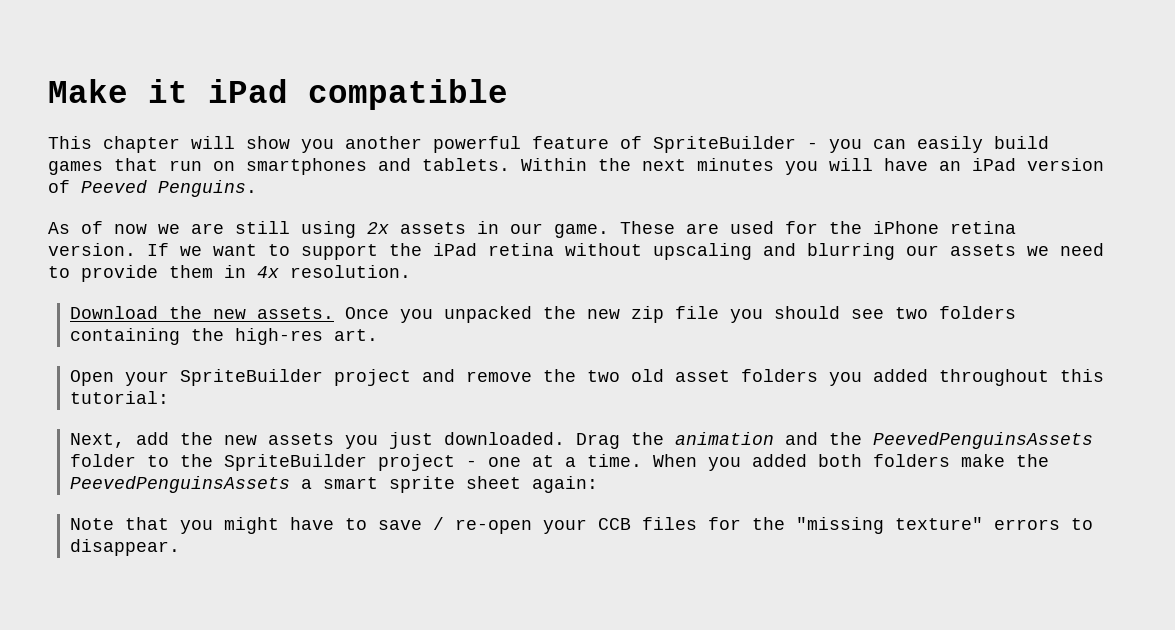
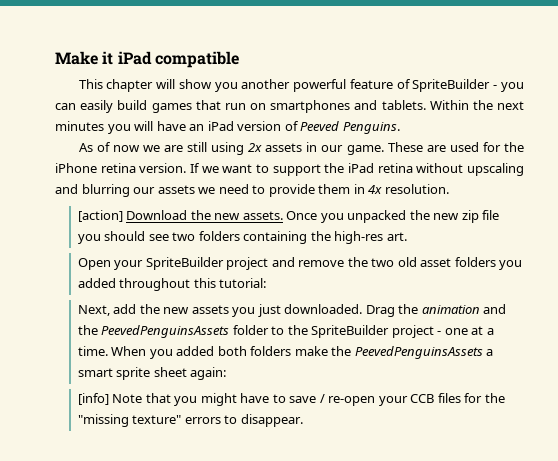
- Download the new assets.
+ [action] Download the new assets.
- Note that you might have to save / re-open your CCB files for the "missing texture" errors to disappear.
+ [info] Note that you might have to save / re-open your CCB files for the "missing texture" errors to disappear.

